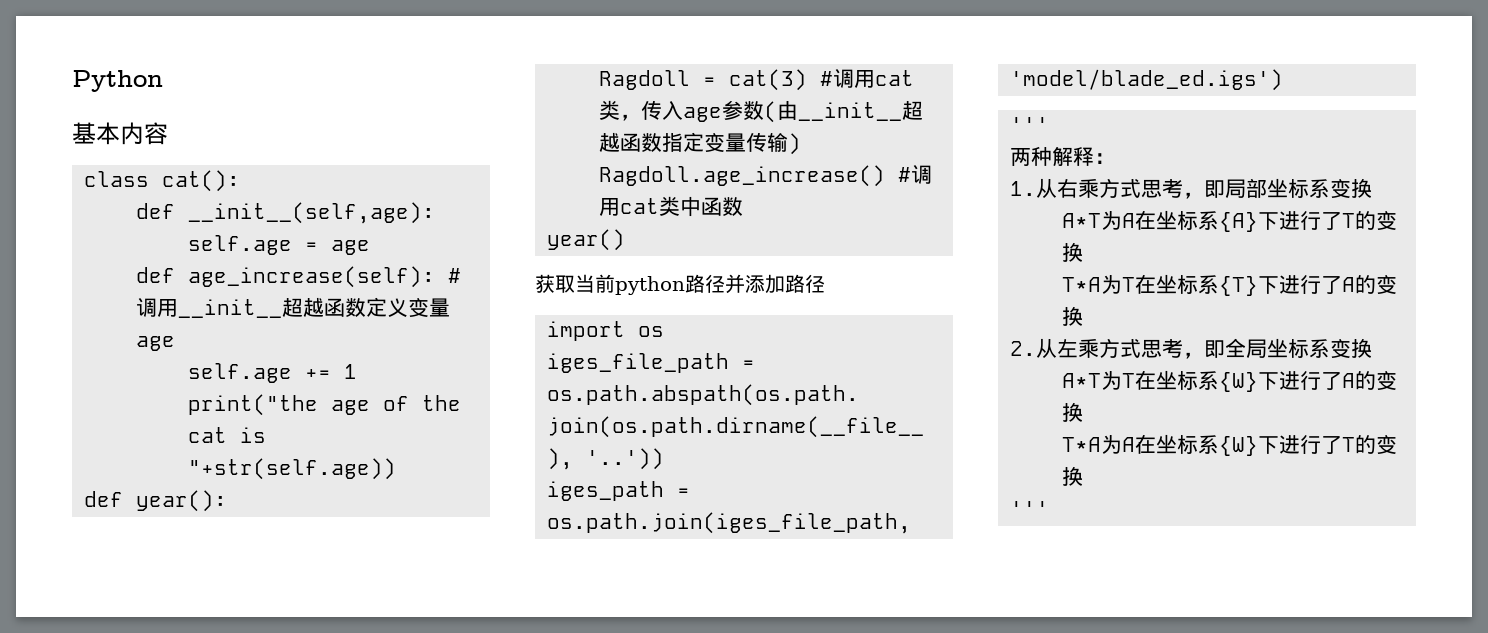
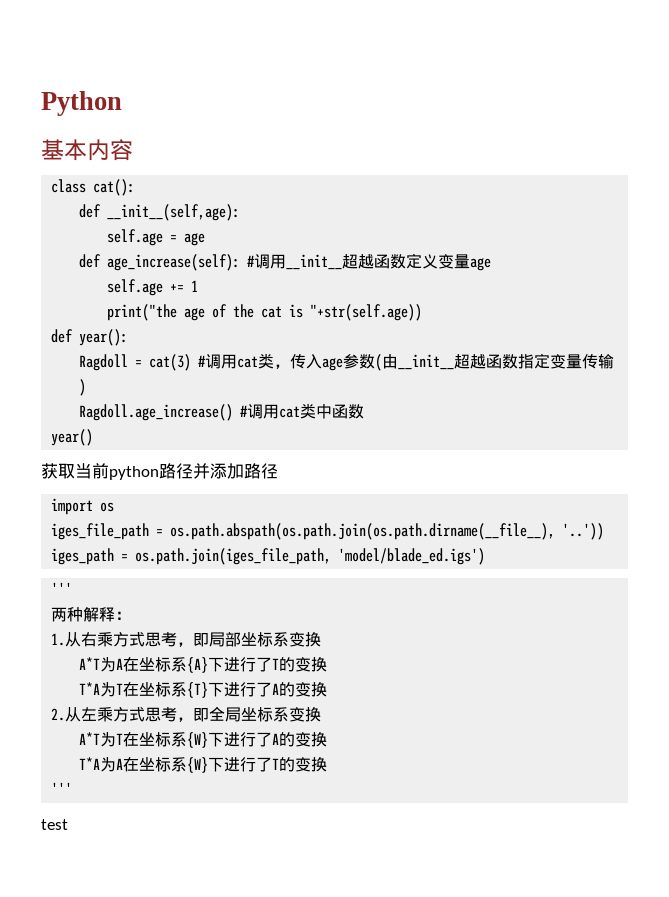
+ test

